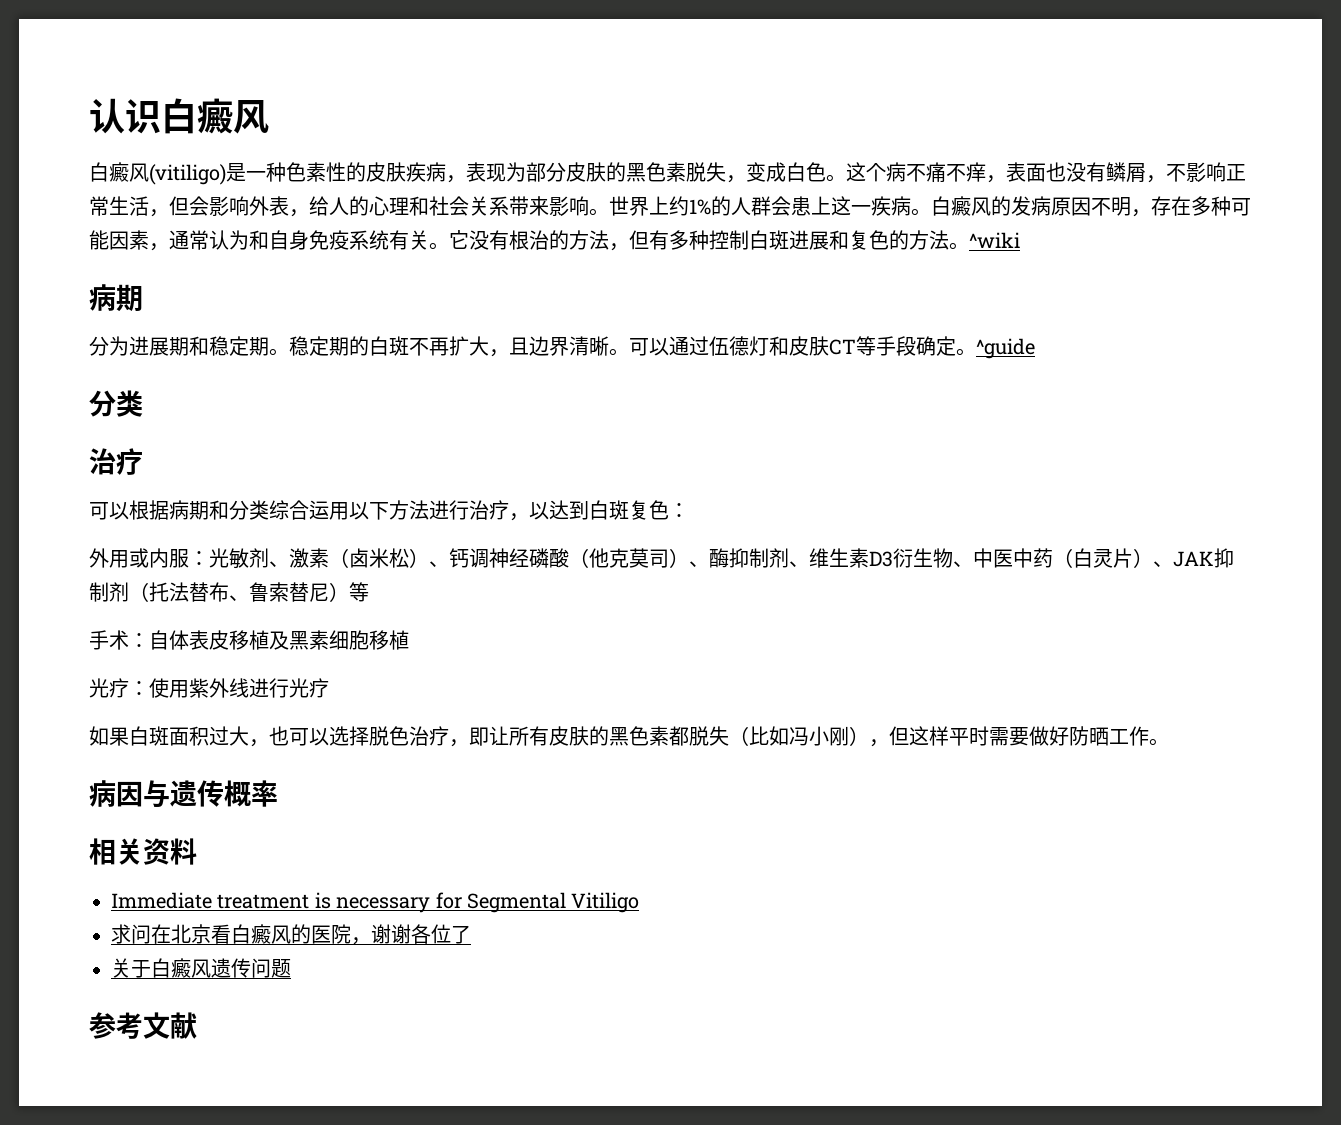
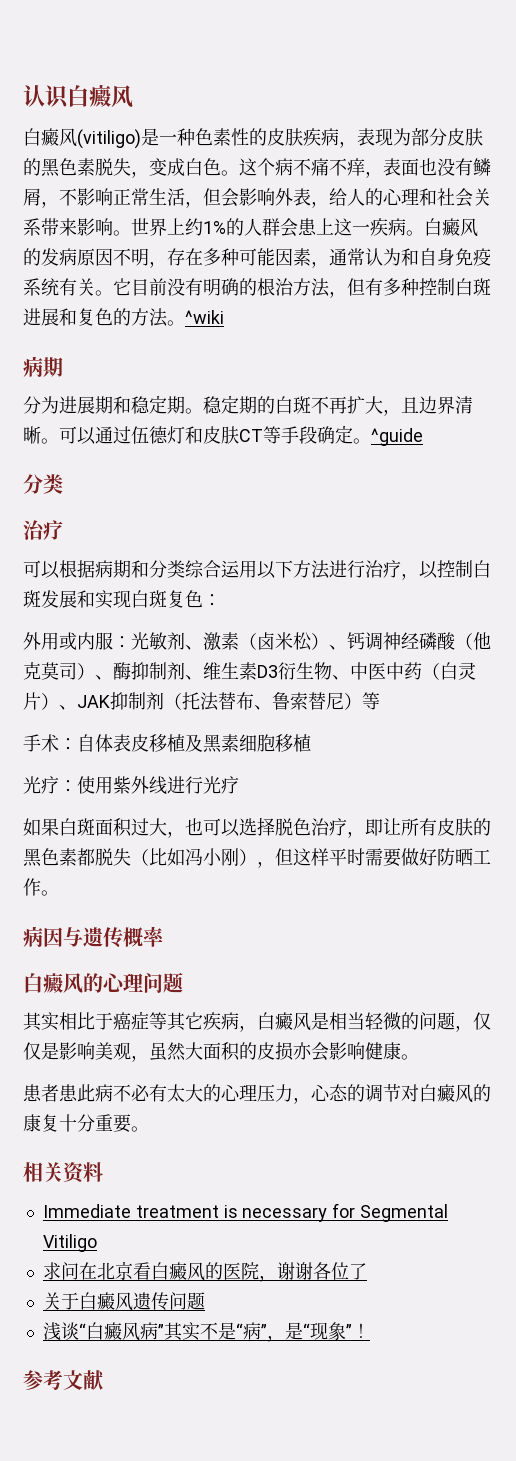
- 它没有根治的方法，但有多种控制白斑进展和复色的方法。
+ 它目前没有明确的根治方法，但有多种控制白斑进展和复色的方法。
- 可以根据病期和分类综合运用以下方法进行治疗，以达到白斑复色：
+ 可以根据病期和分类综合运用以下方法进行治疗，以控制白斑发展和实现白斑复色：
+ 白癜风的心理问题
+ 其实相比于癌症等其它疾病，白癜风是相当轻微的问题，仅仅是影响美观，虽然大面积的皮损亦会影响健康。
+ 患者患此病不必有太大的心理压力，心态的调节对白癜风的康复十分重要。
+ 浅谈“白癜风病”其实不是“病”，是“现象”！

